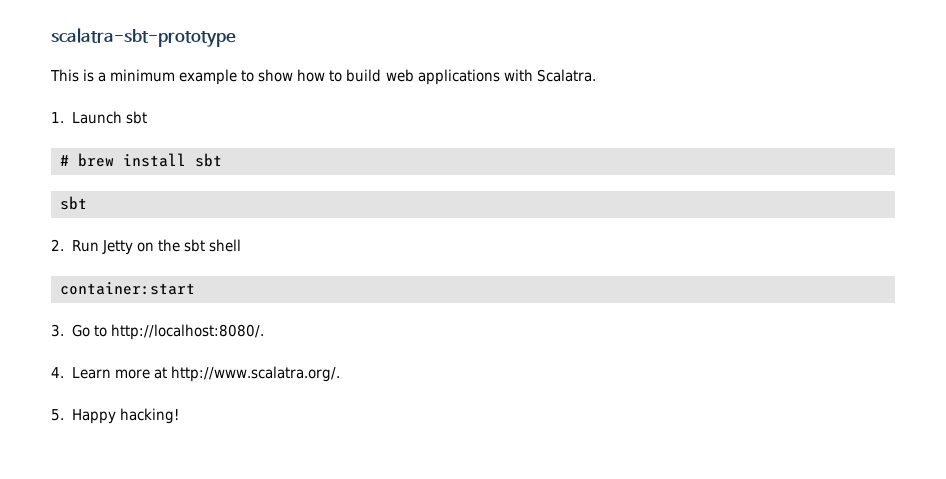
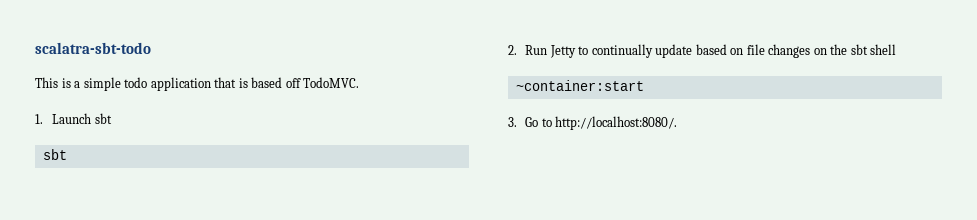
- scalatra-sbt-prototype
+ scalatra-sbt-todo
- This is a minimum example to show how to build web applications with Scalatra.
+ This is a simple todo application that is based off TodoMVC.
- # brew install sbt
- 2. Run Jetty on the sbt shell
+ 2. Run Jetty to continually update based on file changes on the sbt shell
- container:start
+ ~container:start
- 4. Learn more at http://www.scalatra.org/.
- 5. Happy hacking!

